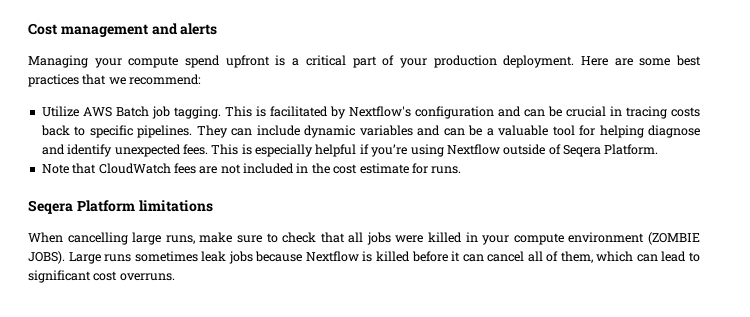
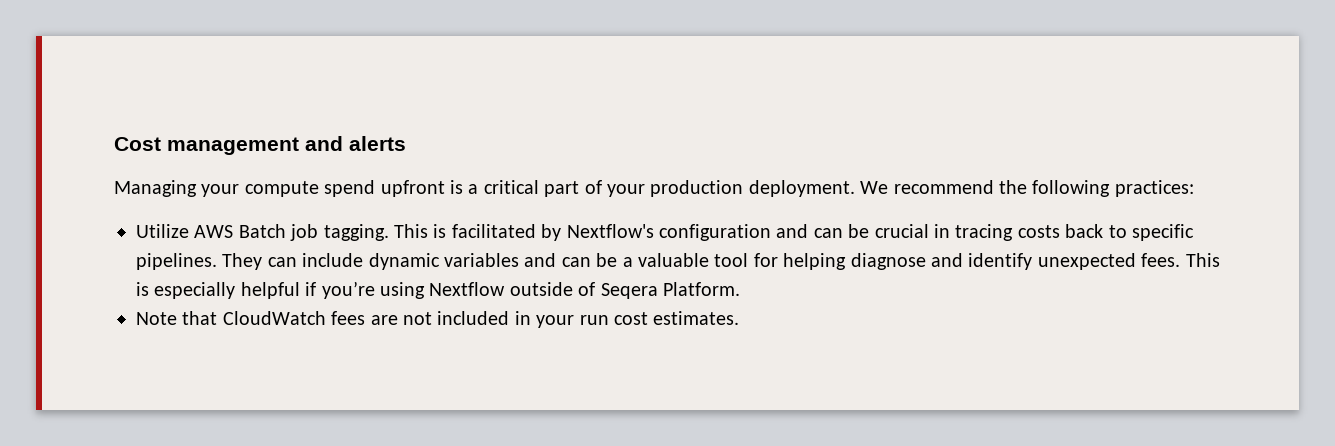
- Here are some best practices that we recommend:
+ We recommend the following practices:
- Note that CloudWatch fees are not included in the cost estimate for runs.
- Seqera Platform limitations
- When cancelling large runs, make sure to check that all jobs were killed in your compute environment (ZOMBIE JOBS). Large runs sometimes leak jobs because Nextflow is killed before it can cancel all of them, which can lead to significant cost overruns.
+ Note that CloudWatch fees are not included in your run cost estimates.

